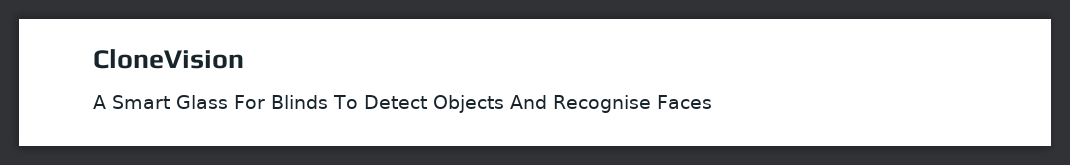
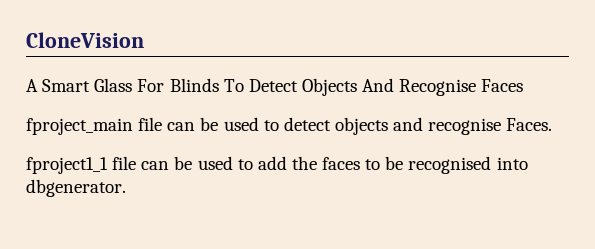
+ fproject_main file can be used to detect objects and recognise Faces.
+ fproject1_1 file can be used to add the faces to be recognised into dbgenerator.

